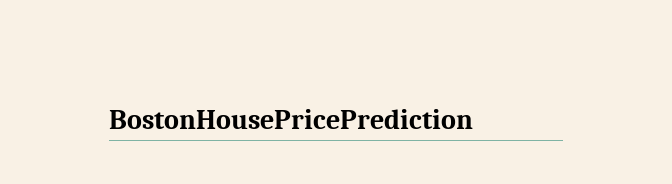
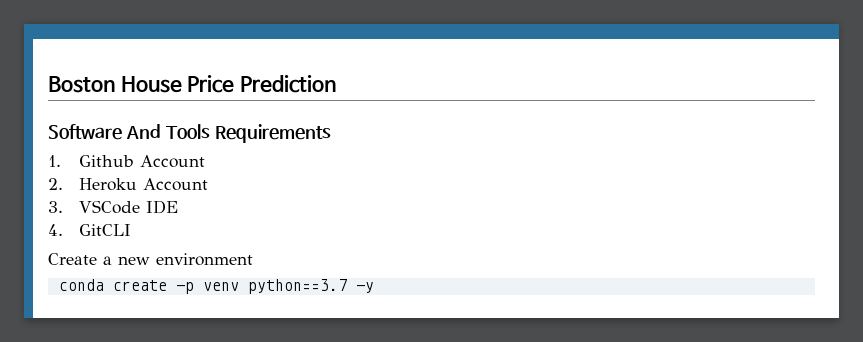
- BostonHousePricePrediction
+ Boston House Price Prediction
+ Software And Tools Requirements
+ 1. Github Account
+ 2. Heroku Account
+ 3. VSCode IDE
+ 4. GitCLI
+ Create a new environment
+ conda create -p venv python==3.7 -y

